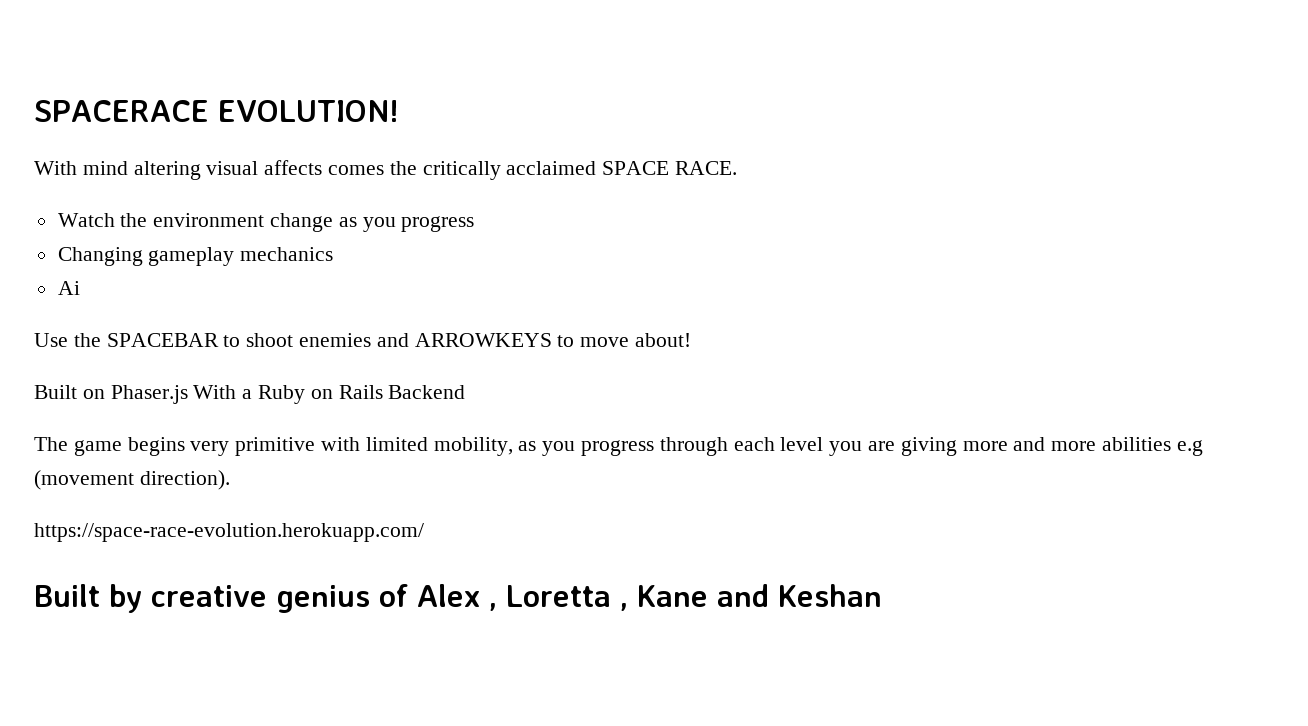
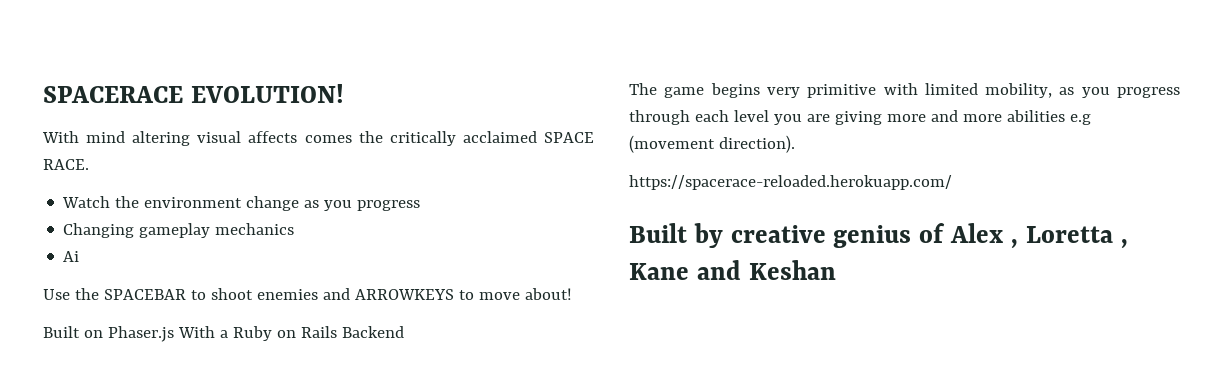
- https://space-race-evolution.herokuapp.com/
+ https://spacerace-reloaded.herokuapp.com/

